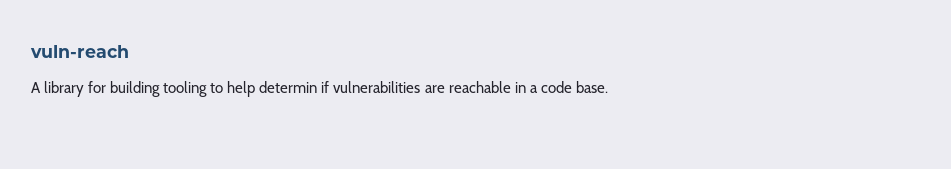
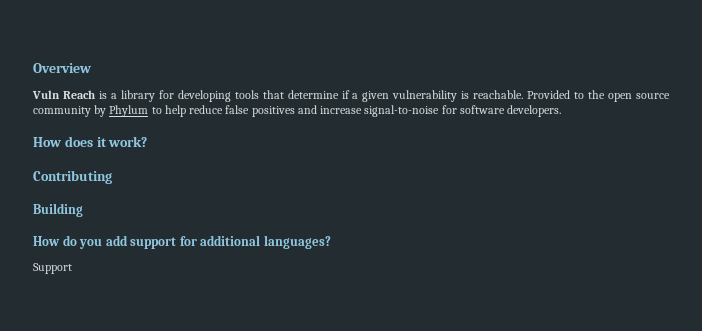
- vuln-reach
- A library for building tooling to help determin if vulnerabilities are reachable in a code base.
+ Overview
+ Vuln Reach is a library for developing tools that determine if a given vulnerability is reachable. Provided to the open source community by Phylum to help reduce false positives and increase signal-to-noise for software developers.
+ How does it work?
+ Contributing
+ Building
+ How do you add support for additional languages?
+ Support

